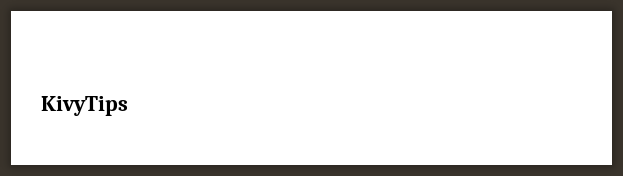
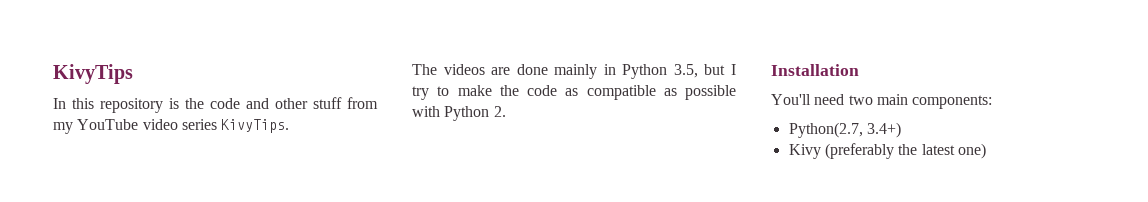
+ In this repository is the code and other stuff from my YouTube video series KivyTips.
+ The videos are done mainly in Python 3.5, but I try to make the code as compatible as possible with Python 2.
+ Installation
+ You'll need two main components:
+ Python(2.7, 3.4+)
+ Kivy (preferably the latest one)

